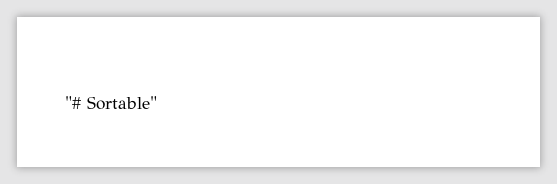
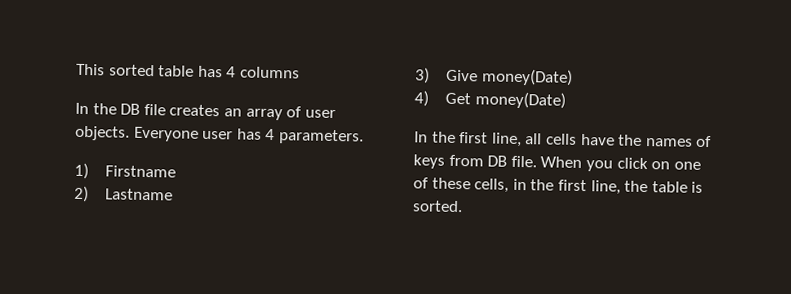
- "# Sortable"
+ This sorted table has 4 columns
+ In the DB file creates an array of user objects. Everyone user has 4 parameters.
+ 1) Firstname
+ 2) Lastname
+ 3) Give money(Date)
+ 4) Get money(Date)
+ In the first line, all cells have the names of keys from DB file. When you click on one of these cells, in the first line, the table is sorted.

